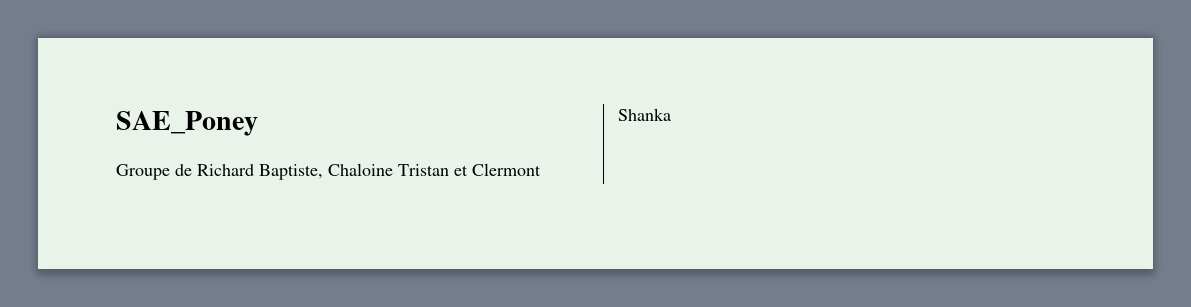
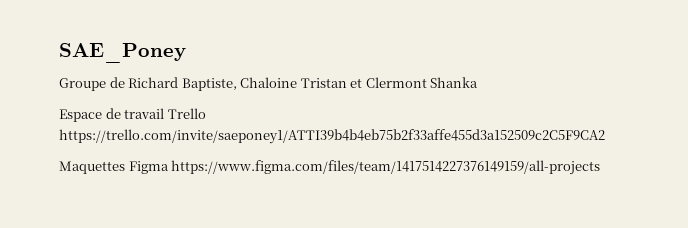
+ Espace de travail Trello https://trello.com/invite/saeponey1/ATTI39b4b4eb75b2f33affe455d3a152509c2C5F9CA2
+ Maquettes Figma https://www.figma.com/files/team/1417514227376149159/all-projects

